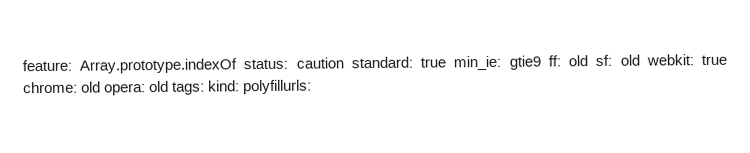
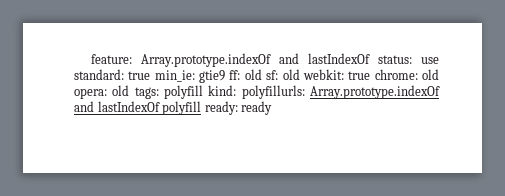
- feature: Array.prototype.indexOf status: caution standard: true min_ie: gtie9 ff: old sf: old webkit: true chrome: old opera: old tags: kind: polyfillurls:
+ feature: Array.prototype.indexOf and lastIndexOf status: use standard: true min_ie: gtie9 ff: old sf: old webkit: true chrome: old opera: old tags: polyfill kind: polyfillurls: Array.prototype.indexOf and lastIndexOf polyfill ready: ready

